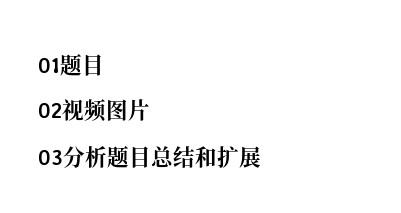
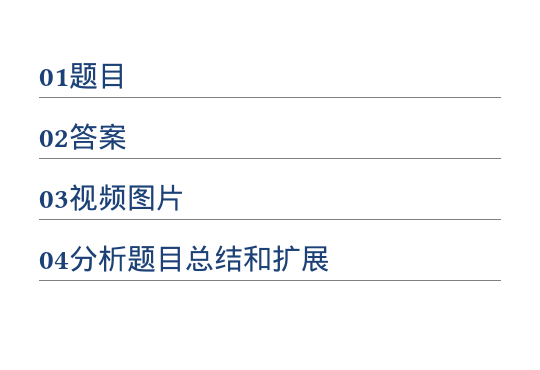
- 02视频图片
+ 02答案
+ 03视频图片
- 03分析题目总结和扩展
+ 04分析题目总结和扩展

